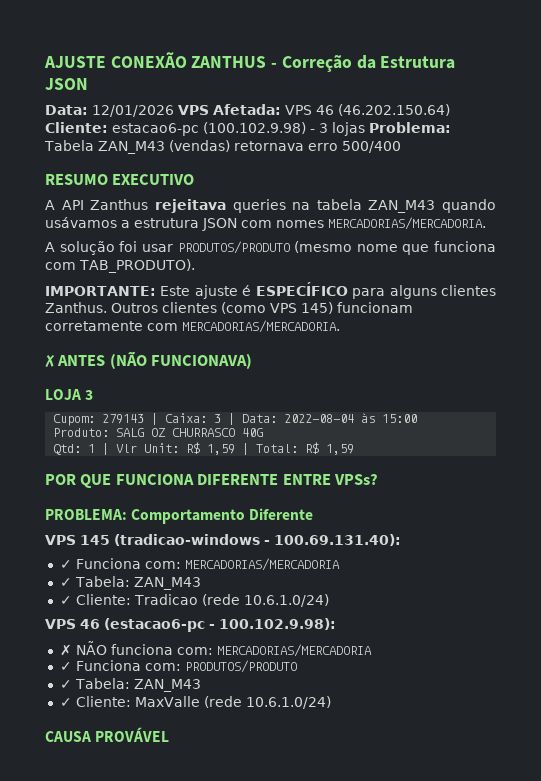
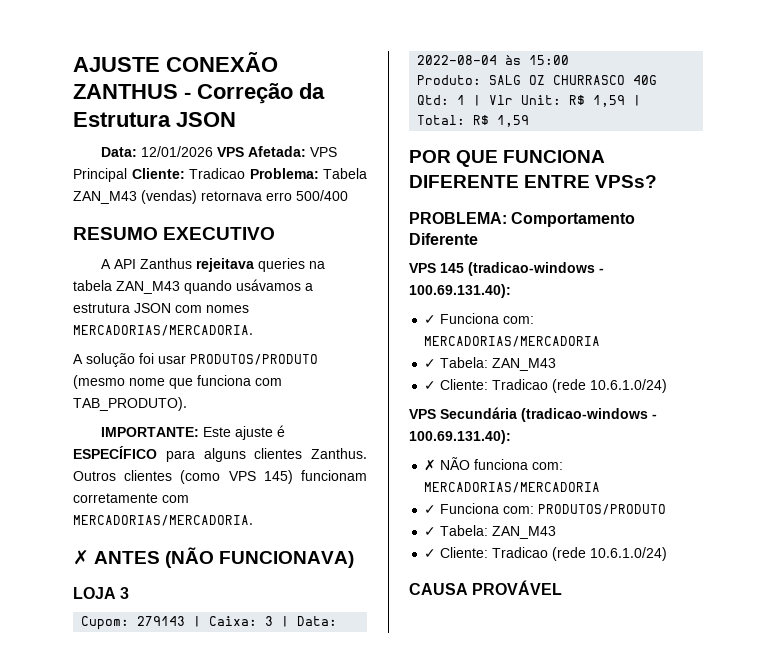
- Data: 12/01/2026 VPS Afetada: VPS 46 (46.202.150.64) Cliente: estacao6-pc (100.102.9.98) - 3 lojas Problema: Tabela ZAN_M43 (vendas) retornava erro 500/400
+ Data: 12/01/2026 VPS Afetada: VPS Principal Cliente: Tradicao Problema: Tabela ZAN_M43 (vendas) retornava erro 500/400
- VPS 46 (estacao6-pc - 100.102.9.98):
+ VPS Secundária (tradicao-windows - 100.69.131.40):
  ✓ Funciona com: PRODUTOS/PRODUTO
  ✓ Tabela: ZAN_M43
- ✓ Cliente: MaxValle (rede 10.6.1.0/24)
+ ✓ Cliente: Tradicao (rede 10.6.1.0/24)

